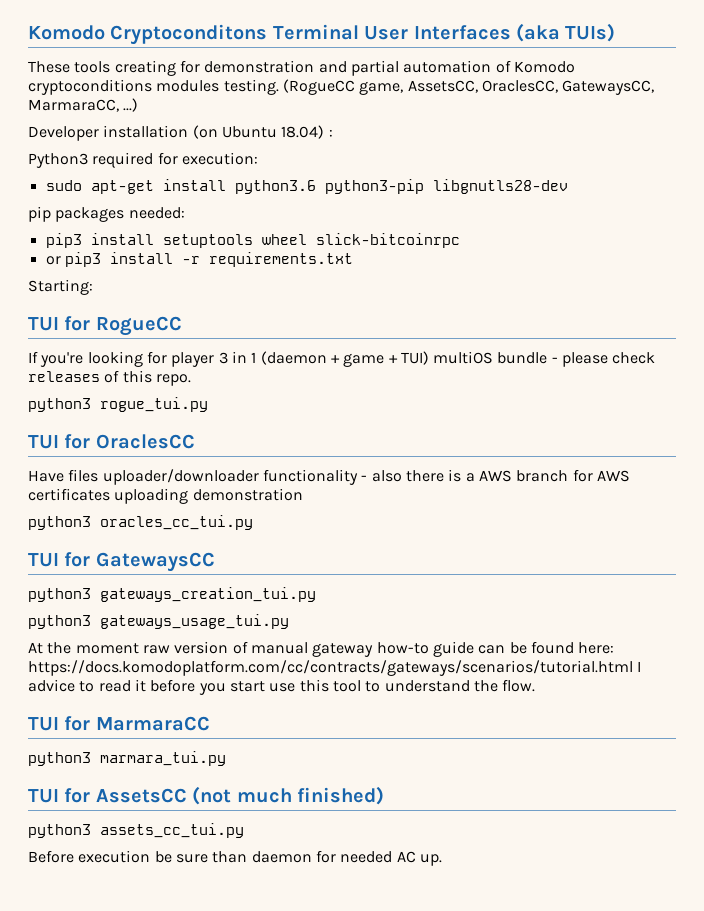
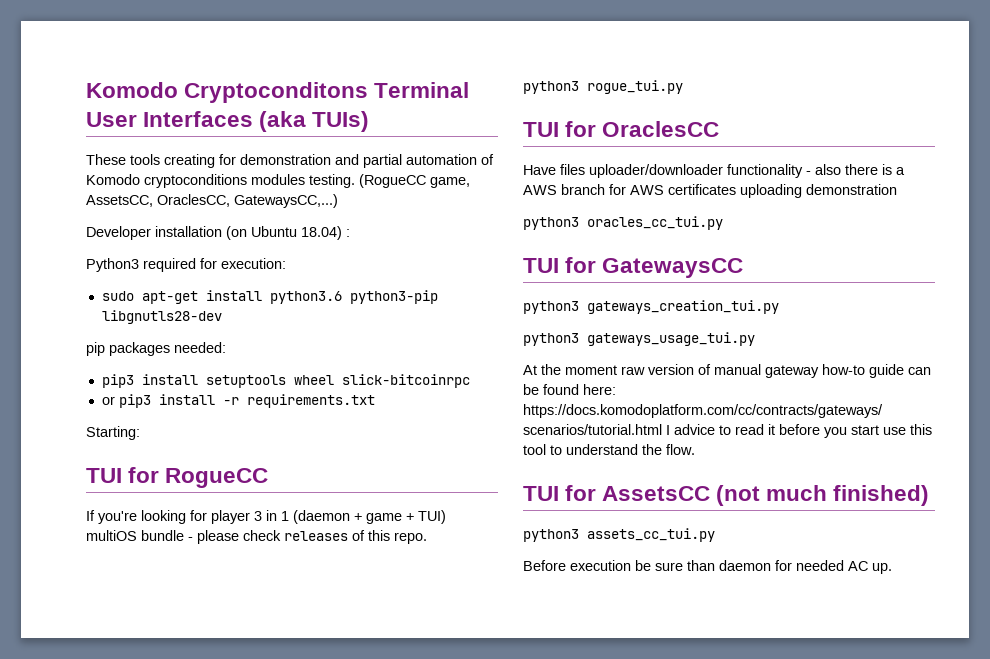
- (RogueCC game, AssetsCC, OraclesCC, GatewaysCC, MarmaraCC, ...)
+ (RogueCC game, AssetsCC, OraclesCC, GatewaysCC,...)
- TUI for MarmaraCC
- python3 marmara_tui.py

